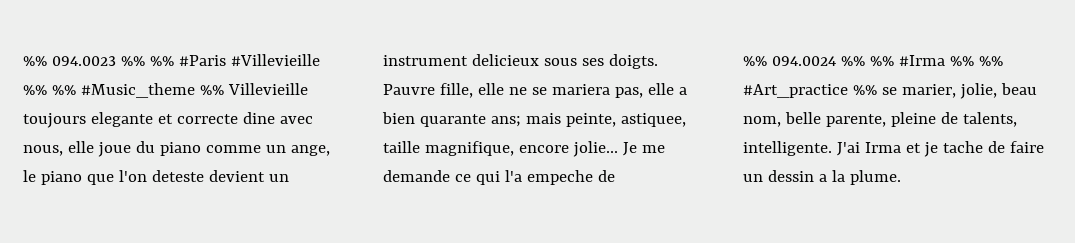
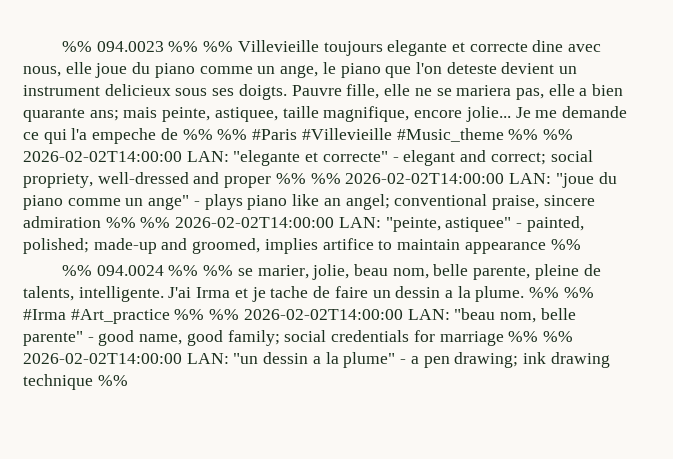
- %% 094.0023 %% %% #Paris #Villevieille %% %% #Music_theme %% Villevieille toujours elegante et correcte dine avec nous, elle joue du piano comme un ange, le piano que l'on deteste devient un instrument delicieux sous ses doigts.
+ %% 094.0023 %% %% Villevieille toujours elegante et correcte dine avec nous, elle joue du piano comme un ange, le piano que l'on deteste devient un instrument delicieux sous ses doigts.
- Je me demande ce qui l'a empeche de
+ Je me demande ce qui l'a empeche de %% %% #Paris #Villevieille #Music_theme %% %% 2026-02-02T14:00:00 LAN: "elegante et correcte" - elegant and correct; social propriety, well-dressed and proper %% %% 2026-02-02T14:00:00 LAN: "joue du piano comme un ange" - plays piano like an angel; conventional praise, sincere admiration %% %% 2026-02-02T14:00:00 LAN: "peinte, astiquee" - painted, polished; made-up and groomed, implies artifice to maintain appearance %%
- %% 094.0024 %% %% #Irma %% %% #Art_practice %% se marier, jolie, beau nom, belle parente, pleine de talents, intelligente.
+ %% 094.0024 %% %% se marier, jolie, beau nom, belle parente, pleine de talents, intelligente.
+ %% %% #Irma #Art_practice %% %% 2026-02-02T14:00:00 LAN: "beau nom, belle parente" - good name, good family; social credentials for marriage %% %% 2026-02-02T14:00:00 LAN: "un dessin a la plume" - a pen drawing; ink drawing technique %%

